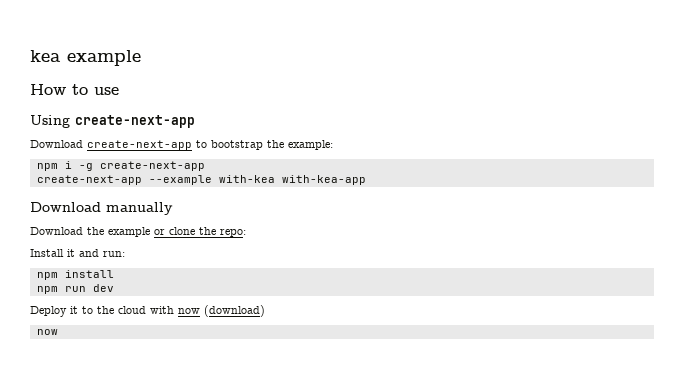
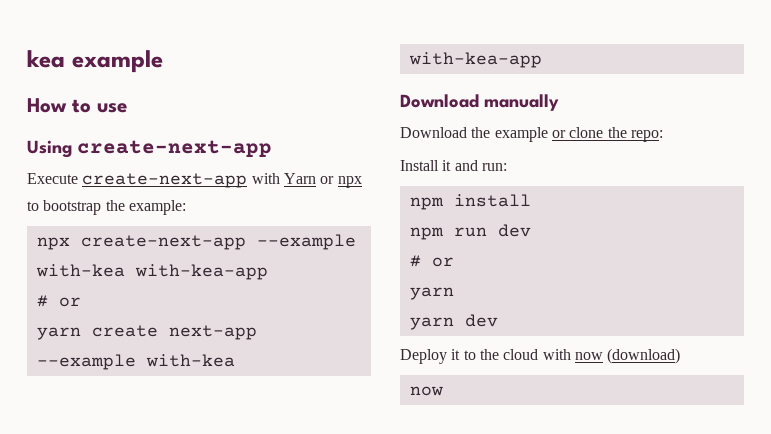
- Download create-next-app to bootstrap the example:
- npm i -g create-next-app
- create-next-app --example with-kea with-kea-app
+ Execute create-next-app with Yarn or npx to bootstrap the example:
+ npx create-next-app --example with-kea with-kea-app
+ # or
+ yarn create next-app --example with-kea with-kea-app
  npm run dev
+ # or
+ yarn
+ yarn dev

